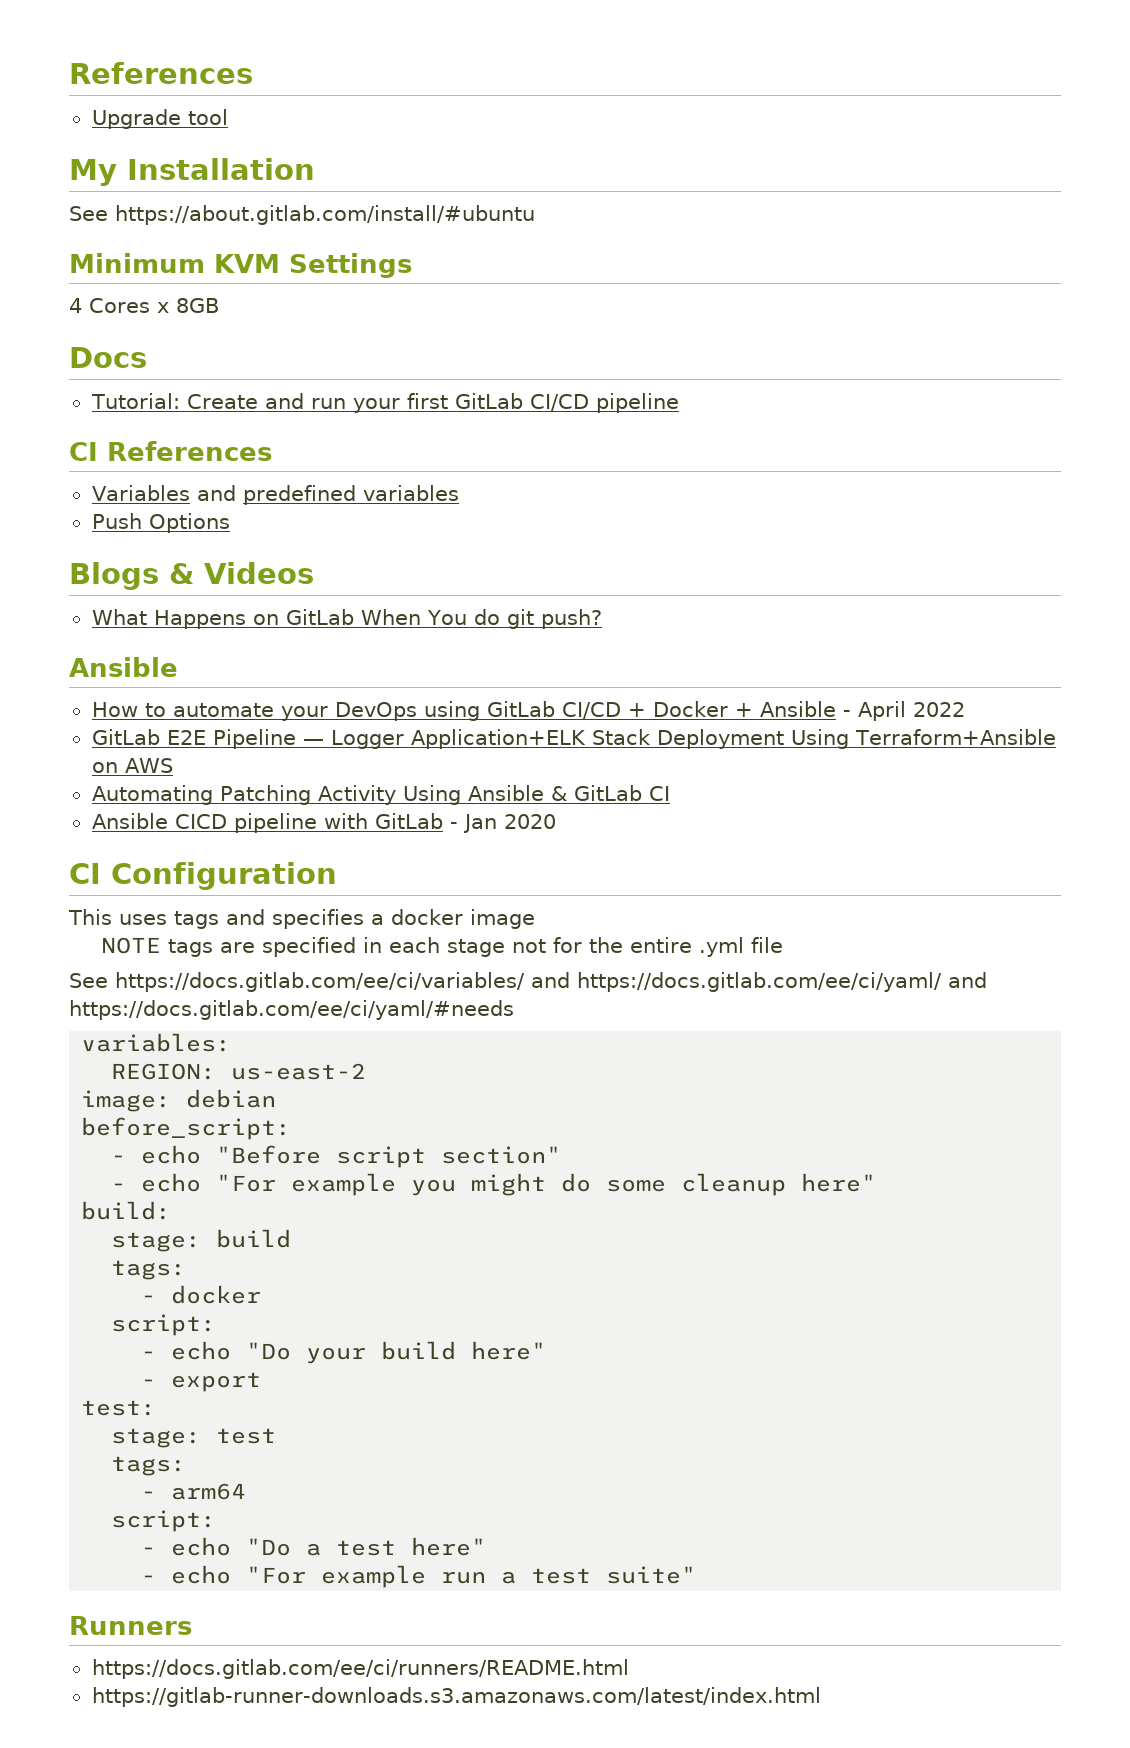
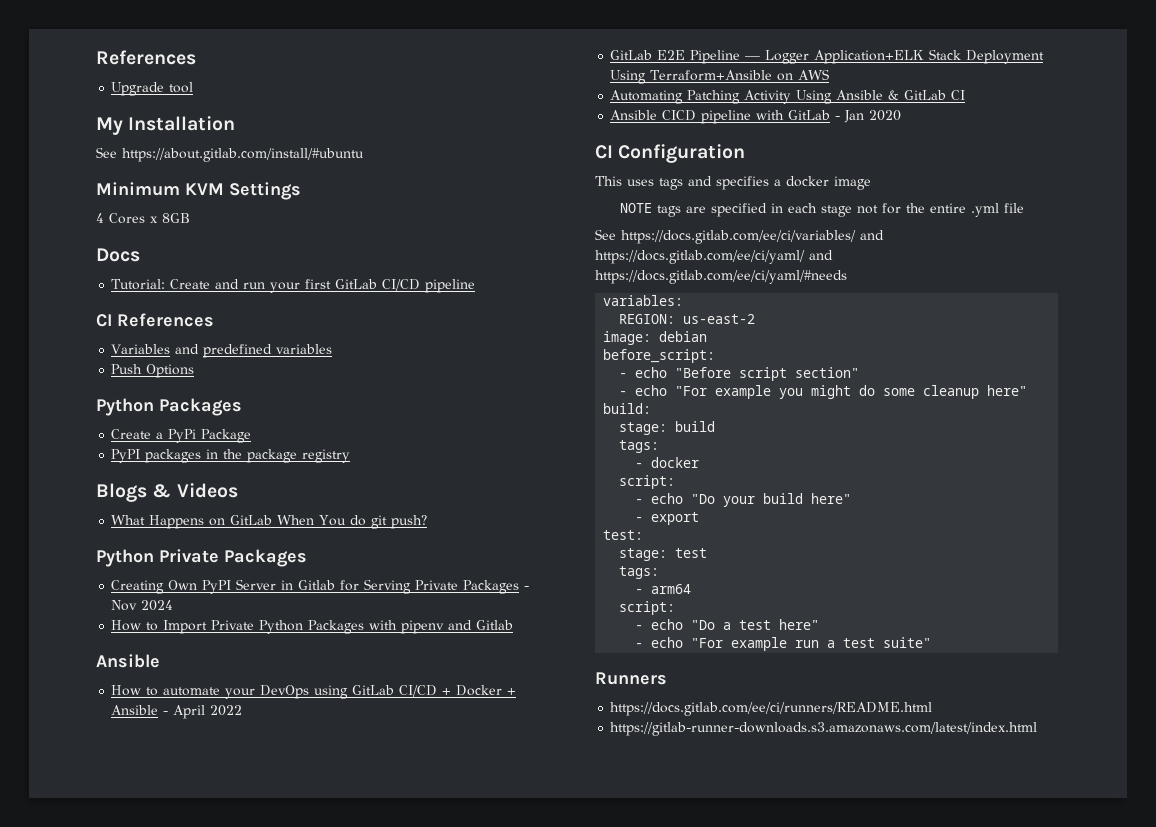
  Push Options
+ Python Packages
+ Create a PyPi Package
+ PyPI packages in the package registry
+ Python Private Packages
+ Creating Own PyPI Server in Gitlab for Serving Private Packages - Nov 2024
+ How to Import Private Python Packages with pipenv and Gitlab

